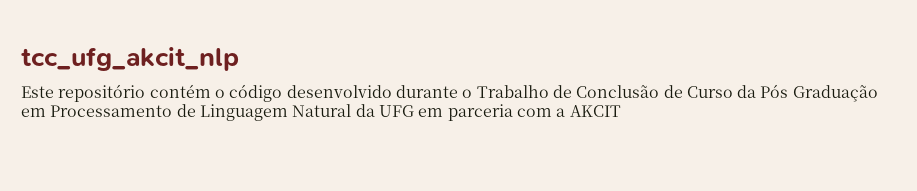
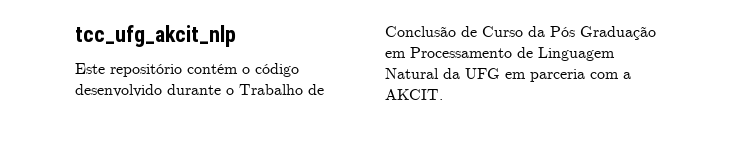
- Este repositório contém o código desenvolvido durante o Trabalho de Conclusão de Curso da Pós Graduação em Processamento de Linguagem Natural da UFG em parceria com a AKCIT
+ Este repositório contém o código desenvolvido durante o Trabalho de Conclusão de Curso da Pós Graduação em Processamento de Linguagem Natural da UFG em parceria com a AKCIT.

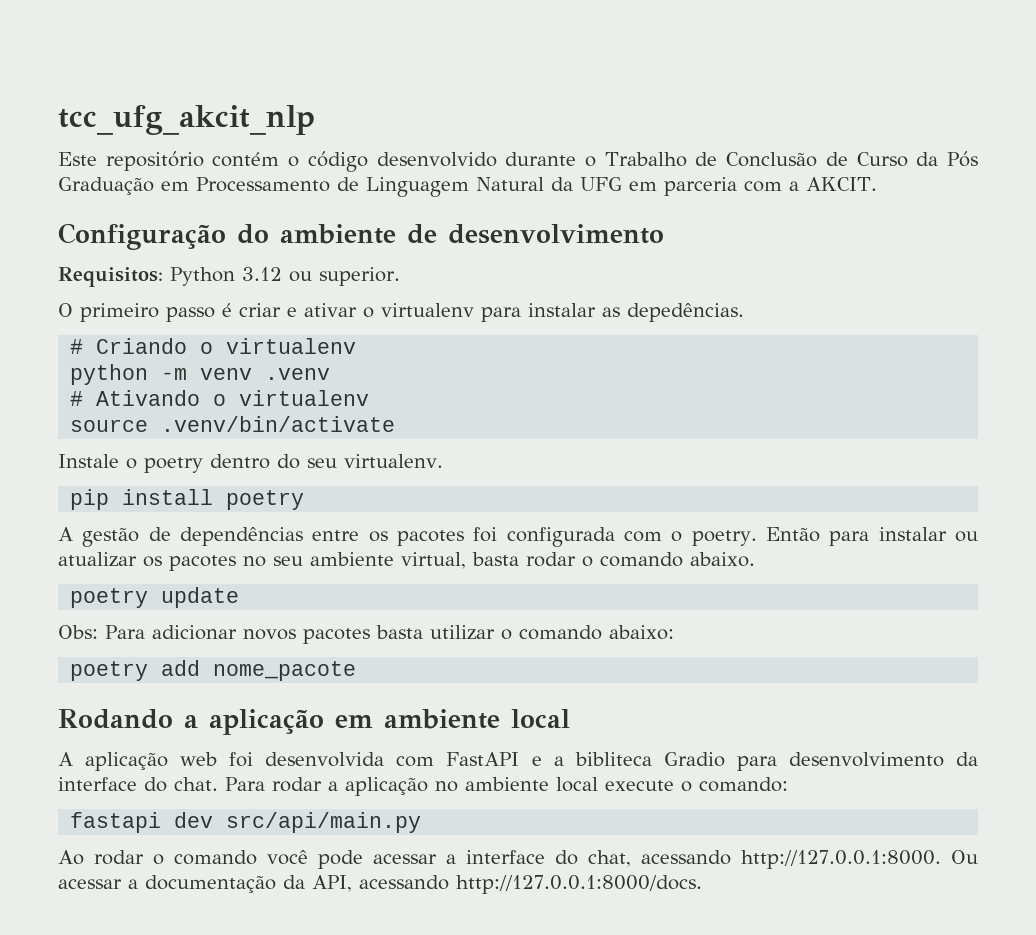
+ Configuração do ambiente de desenvolvimento
+ Requisitos: Python 3.12 ou superior.
+ O primeiro passo é criar e ativar o virtualenv para instalar as depedências.
+ # Criando o virtualenv
+ python -m venv .venv
+ # Ativando o virtualenv
+ source .venv/bin/activate
+ Instale o poetry dentro do seu virtualenv.
+ pip install poetry
+ A gestão de dependências entre os pacotes foi configurada com o poetry. Então para instalar ou atualizar os pacotes no seu ambiente virtual, basta rodar o comando abaixo.
+ poetry update
+ Obs: Para adicionar novos pacotes basta utilizar o comando abaixo:
+ poetry add nome_pacote
+ Rodando a aplicação em ambiente local
+ A aplicação web foi desenvolvida com FastAPI e a bibliteca Gradio para desenvolvimento da interface do chat. Para rodar a aplicação no ambiente local execute o comando:
+ fastapi dev src/api/main.py
+ Ao rodar o comando você pode acessar a interface do chat, acessando http://127.0.0.1:8000. Ou acessar a documentação da API, acessando http://127.0.0.1:8000/docs.

